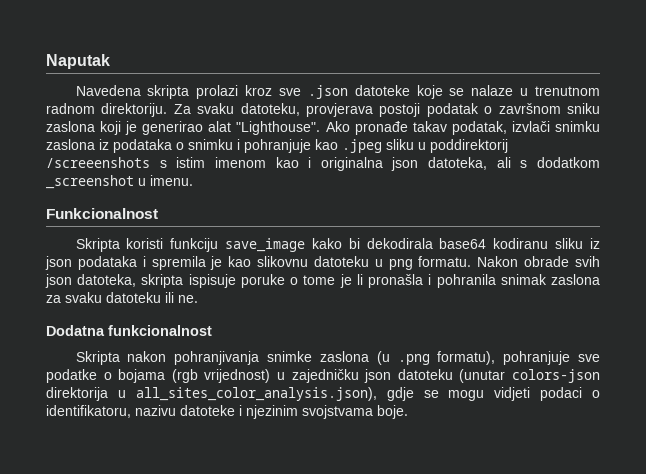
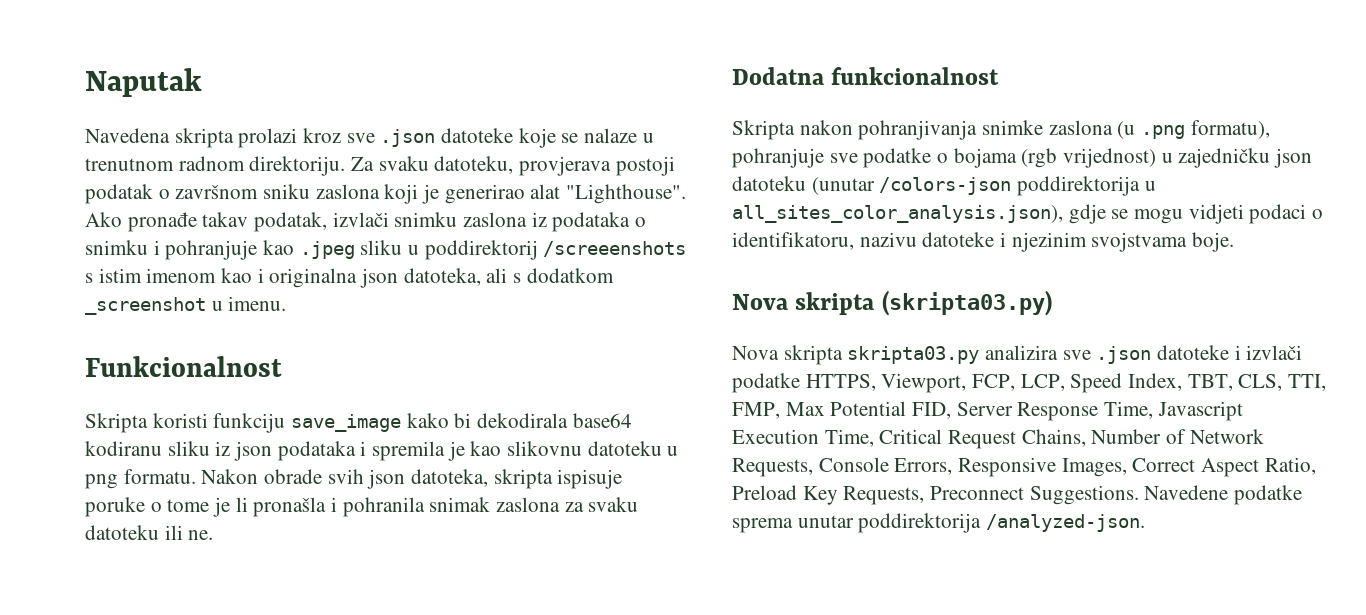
- Skripta nakon pohranjivanja snimke zaslona (u .png formatu), pohranjuje sve podatke o bojama (rgb vrijednost) u zajedničku json datoteku (unutar colors-json direktorija u all_sites_color_analysis.json), gdje se mogu vidjeti podaci o identifikatoru, nazivu datoteke i njezinim svojstvama boje.
+ Skripta nakon pohranjivanja snimke zaslona (u .png formatu), pohranjuje sve podatke o bojama (rgb vrijednost) u zajedničku json datoteku (unutar /colors-json poddirektorija u all_sites_color_analysis.json), gdje se mogu vidjeti podaci o identifikatoru, nazivu datoteke i njezinim svojstvama boje.
+ Nova skripta (skripta03.py)
+ Nova skripta skripta03.py analizira sve .json datoteke i izvlači podatke HTTPS, Viewport, FCP, LCP, Speed Index, TBT, CLS, TTI, FMP, Max Potential FID, Server Response Time, Javascript Execution Time, Critical Request Chains, Number of Network Requests, Console Errors, Responsive Images, Correct Aspect Ratio, Preload Key Requests, Preconnect Suggestions. Navedene podatke sprema unutar poddirektorija /analyzed-json.

